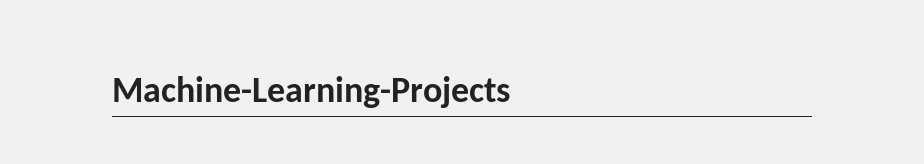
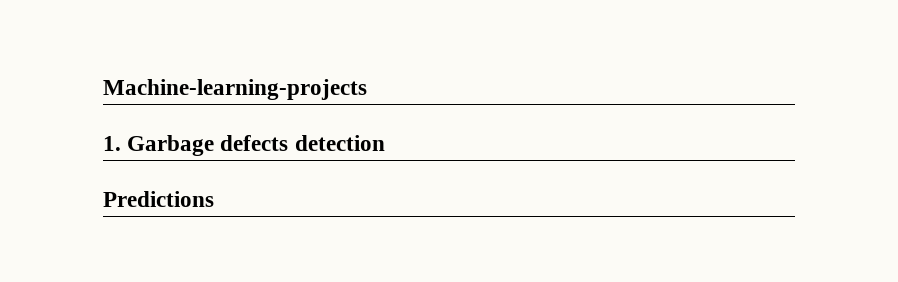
- Machine-Learning-Projects
+ Machine-learning-projects
+ 1. Garbage defects detection
+ Predictions

